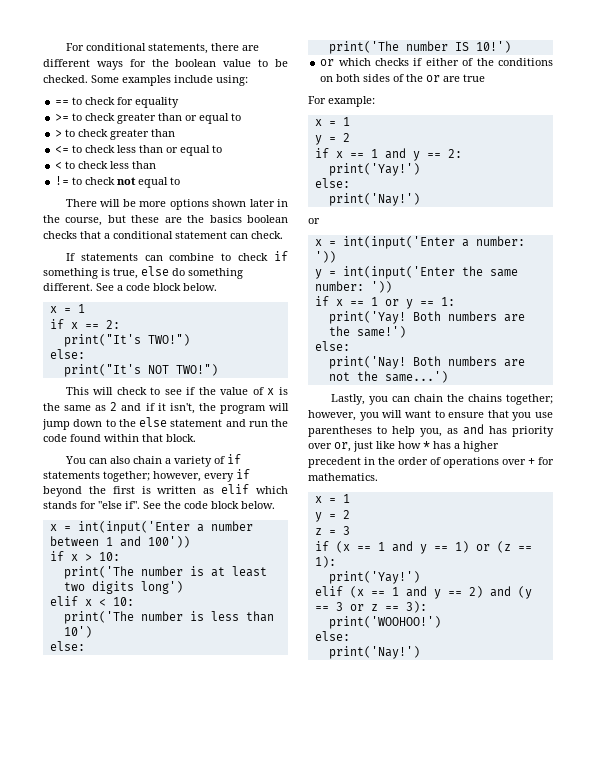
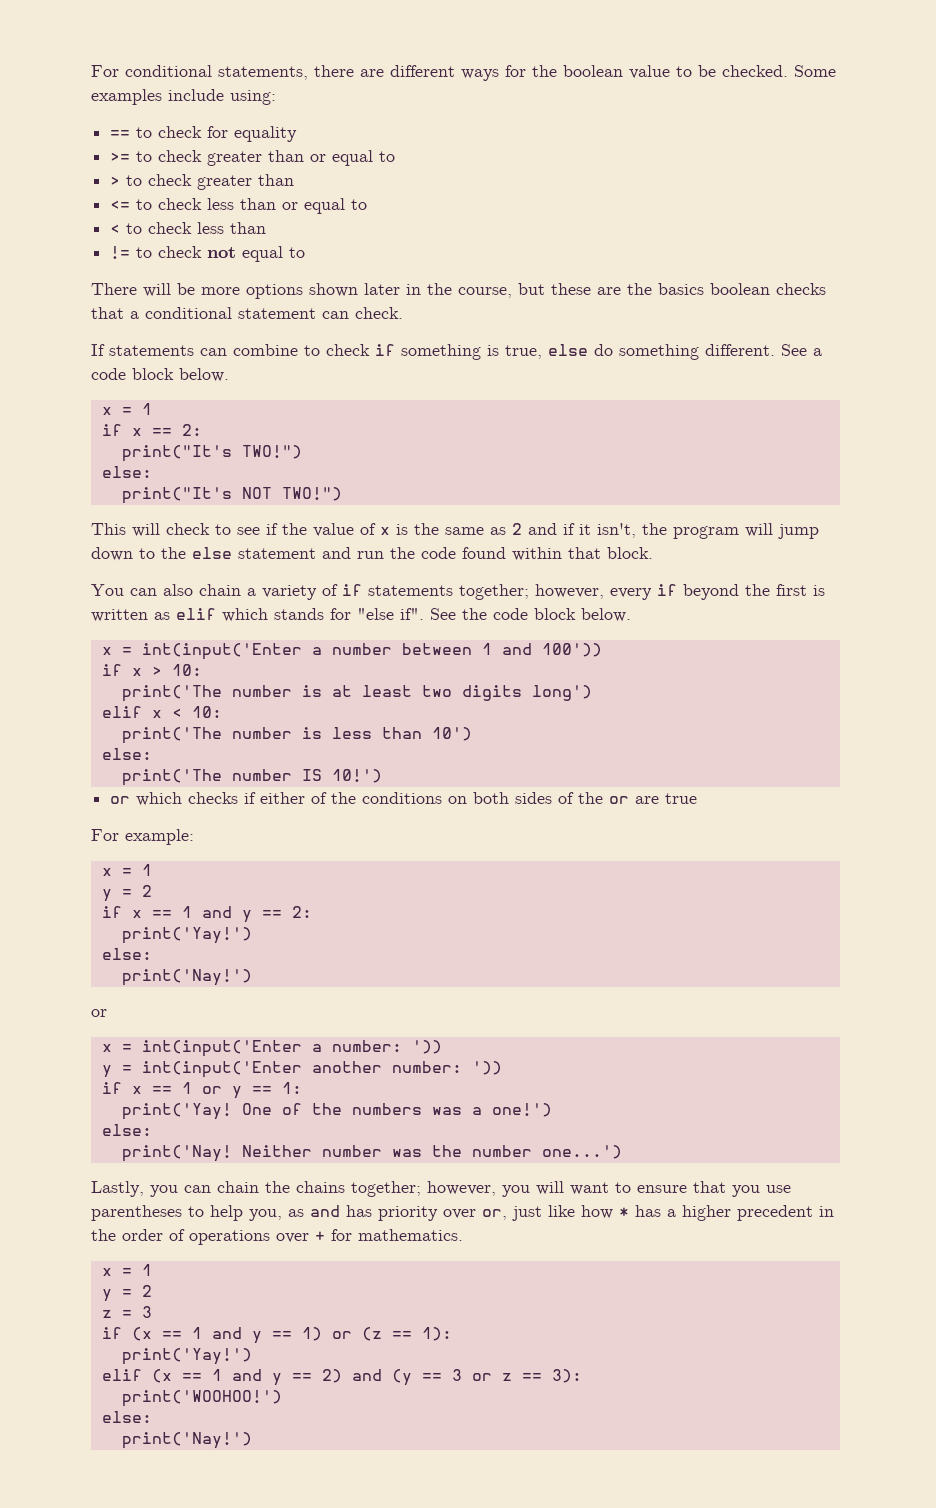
- y = int(input('Enter the same number: '))
+ y = int(input('Enter another number: '))
- Both numbers are the same!')
+ One of the numbers was a one!')
  else:
- print('Nay! Both numbers are not the same...')
+ print('Nay! Neither number was the number one...')

